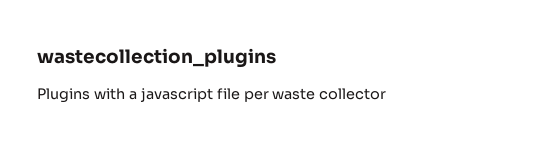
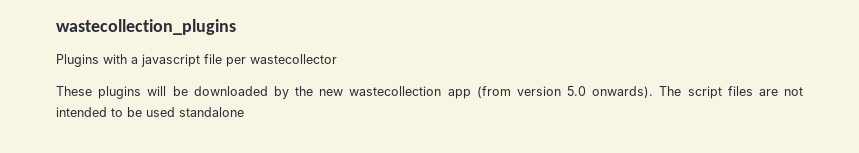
- Plugins with a javascript file per waste collector
+ Plugins with a javascript file per wastecollector
+ These plugins will be downloaded by the new wastecollection app (from version 5.0 onwards). The script files are not intended to be used standalone

